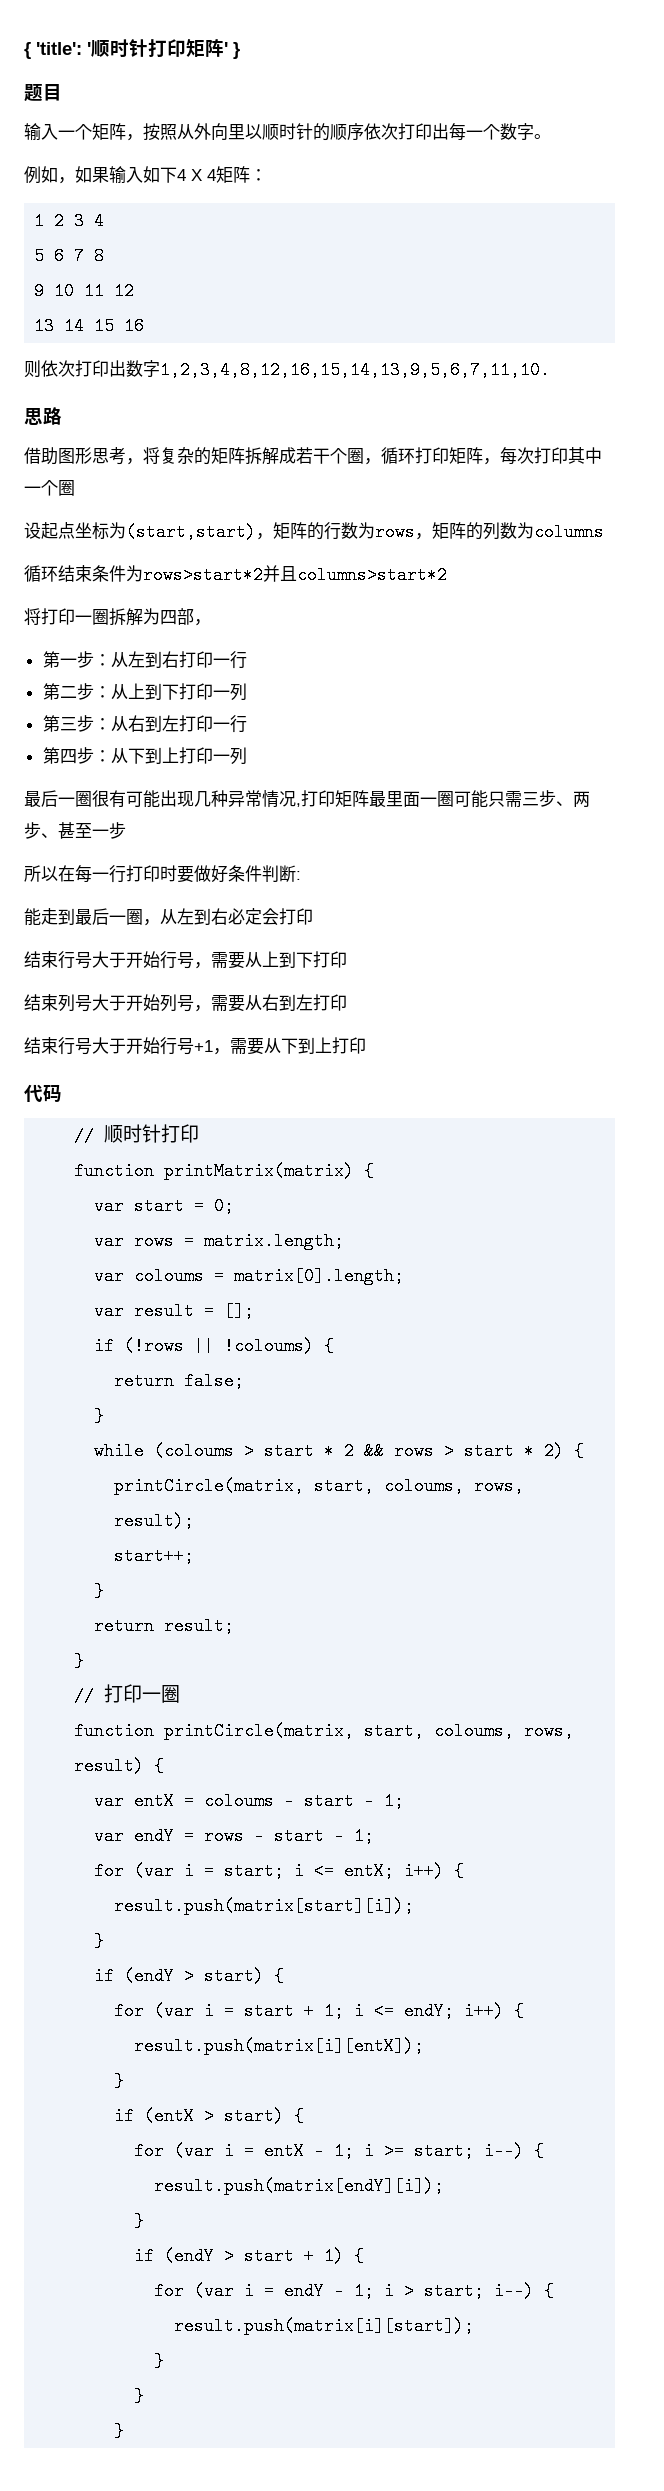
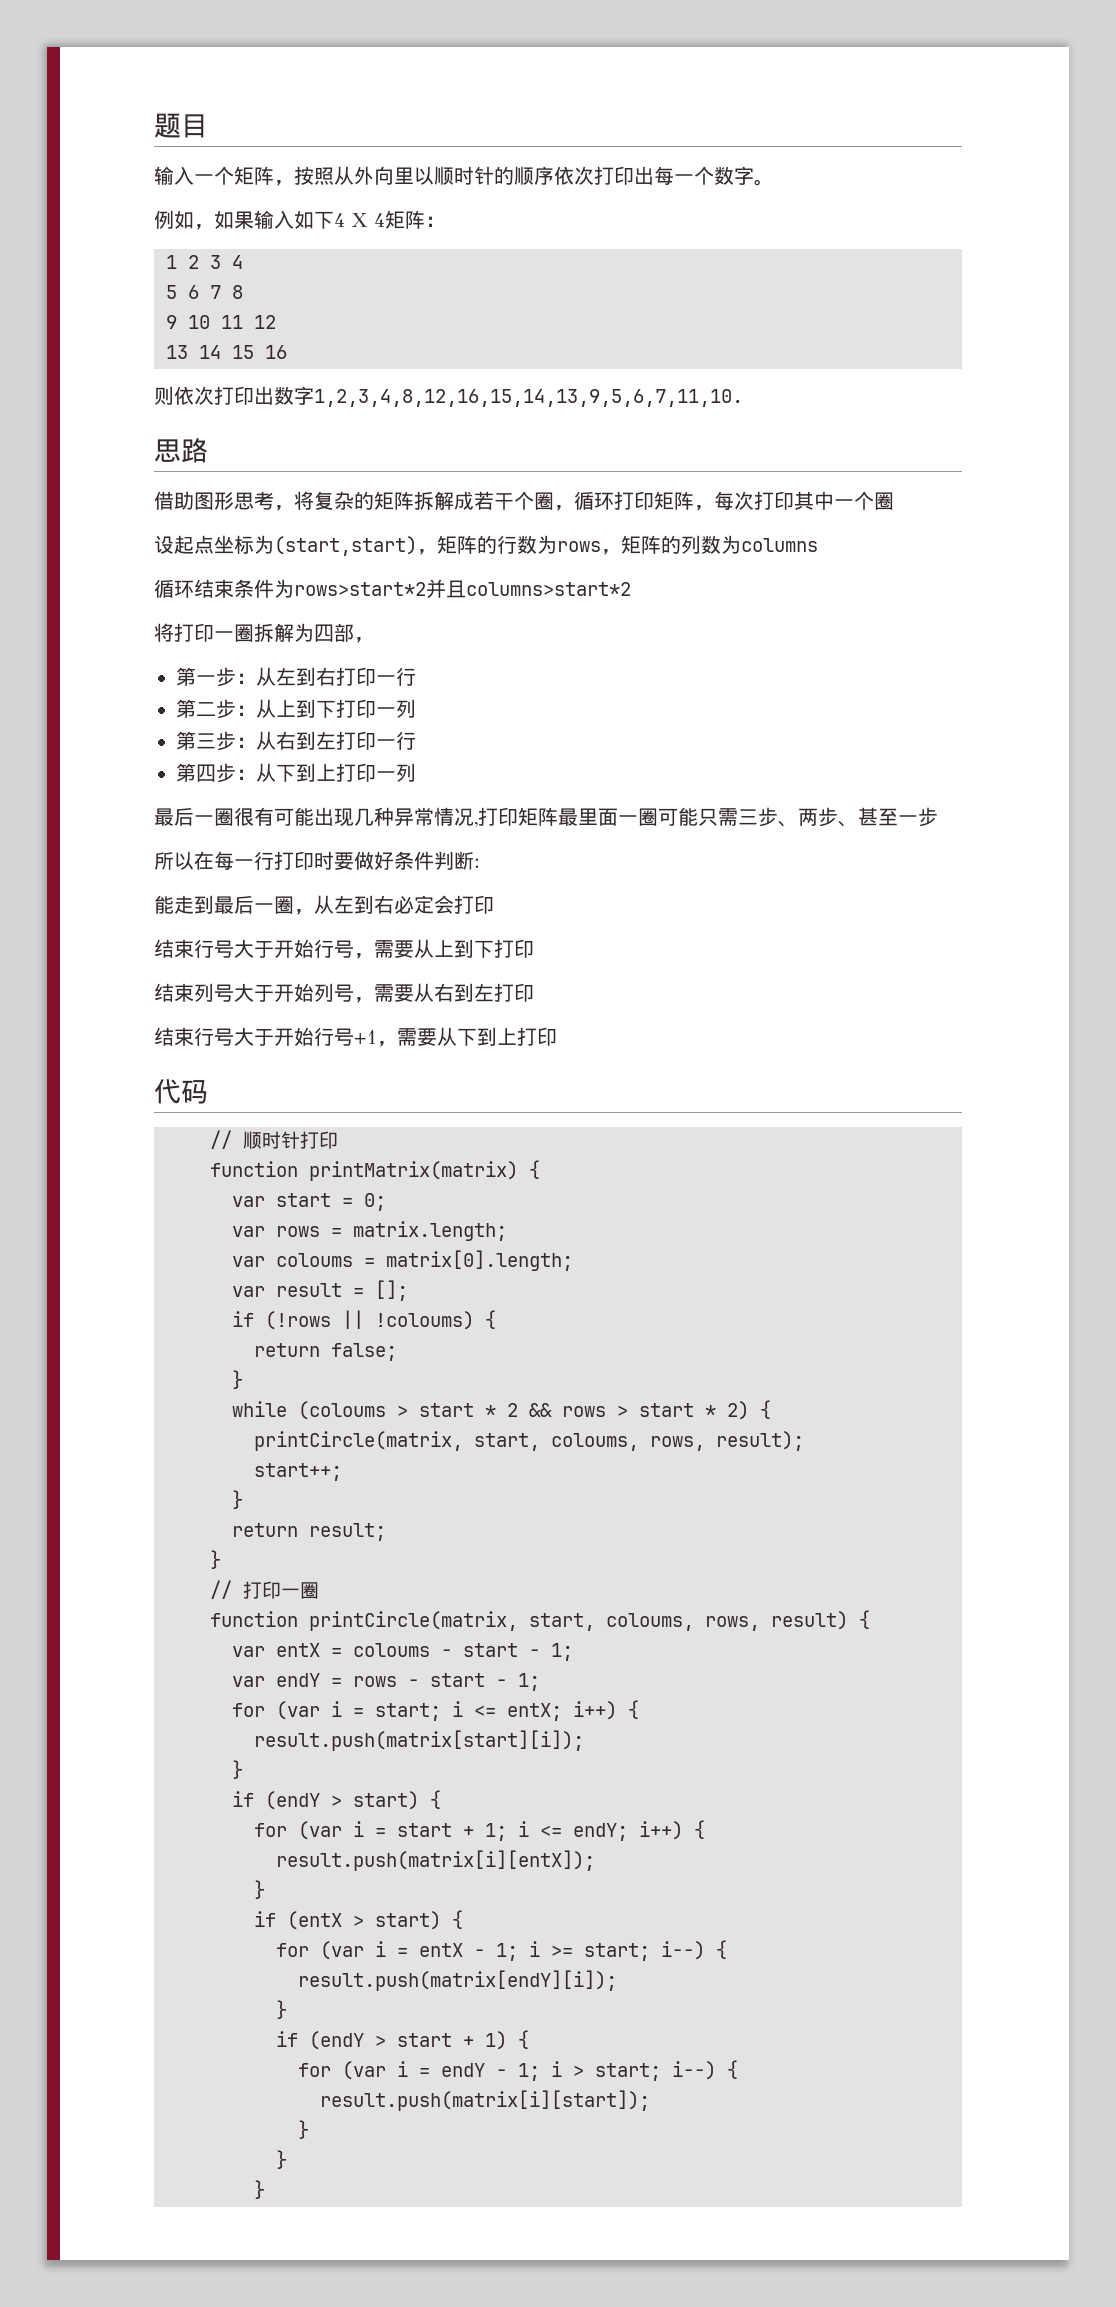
- { 'title': '顺时针打印矩阵' }

